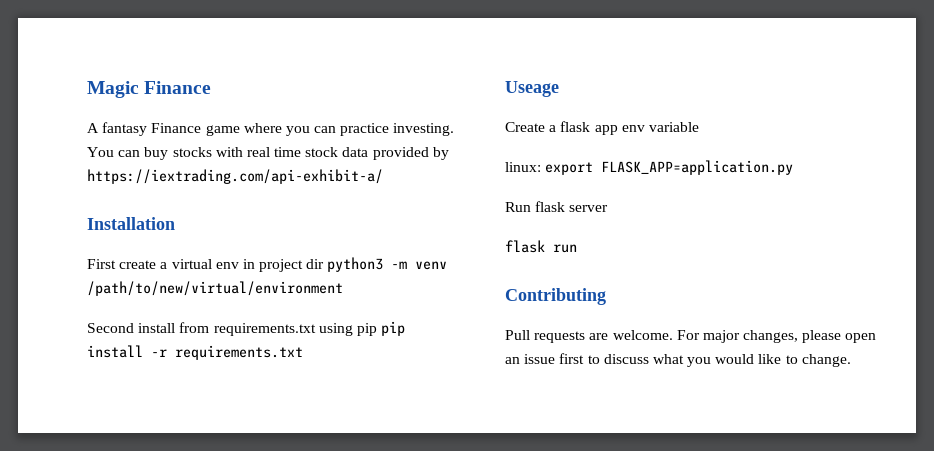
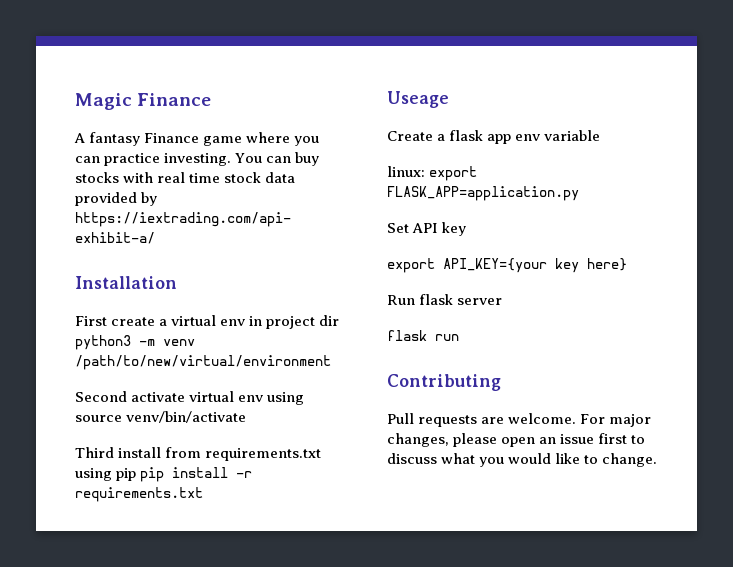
- Second install from requirements.txt using pip pip install -r requirements.txt
+ Second activate virtual env using source venv/bin/activate
+ Third install from requirements.txt using pip pip install -r requirements.txt
+ Set API key
+ export API_KEY={your key here}

